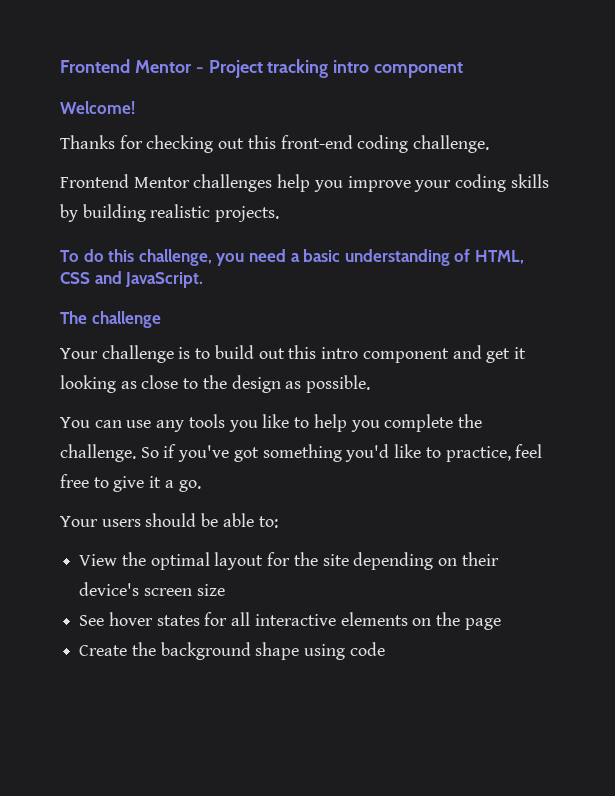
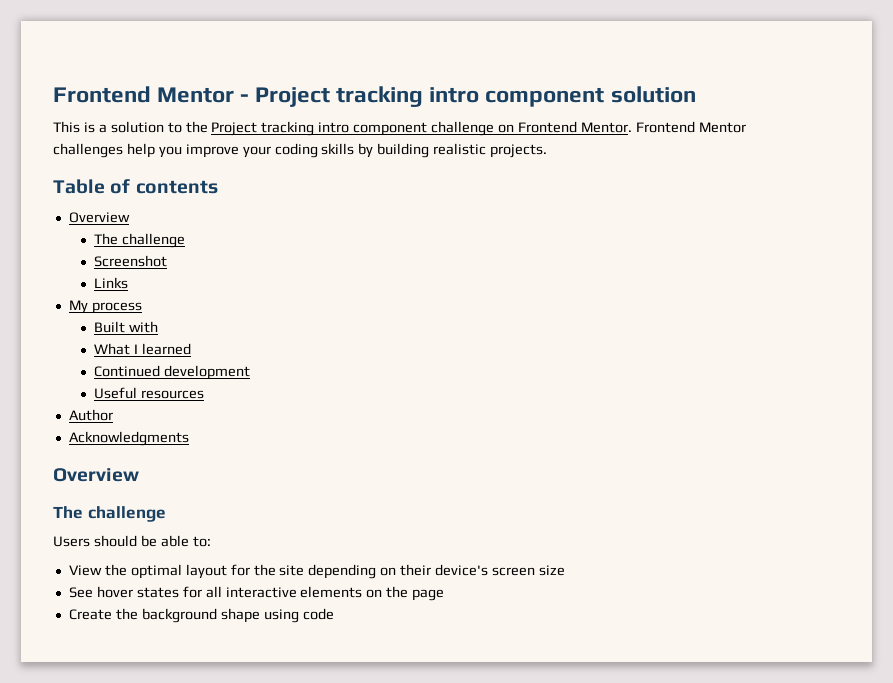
- Frontend Mentor - Project tracking intro component
- Welcome!
- Thanks for checking out this front-end coding challenge.
- Frontend Mentor challenges help you improve your coding skills by building realistic projects.
+ Frontend Mentor - Project tracking intro component solution
+ This is a solution to the Project tracking intro component challenge on Frontend Mentor. Frontend Mentor challenges help you improve your coding skills by building realistic projects.
- To do this challenge, you need a basic understanding of HTML, CSS and JavaScript.
+ Table of contents
+ Overview
  The challenge
- Your challenge is to build out this intro component and get it looking as close to the design as possible.
- You can use any tools you like to help you complete the challenge. So if you've got something you'd like to practice, feel free to give it a go.
- Your users should be able to:
+ Screenshot
+ Links
+ My process
+ Built with
+ What I learned
+ Continued development
+ Useful resources
+ Author
+ Acknowledgments
+ Overview
+ The challenge
+ Users should be able to:

